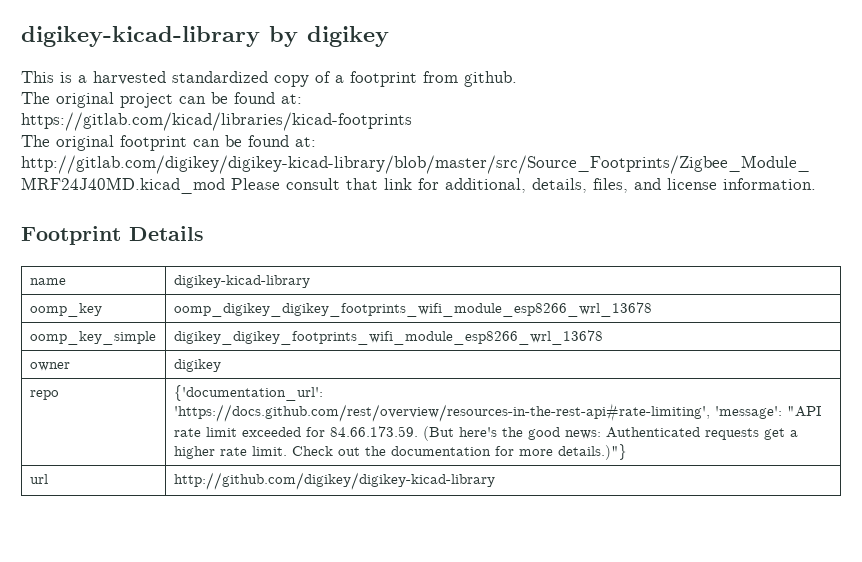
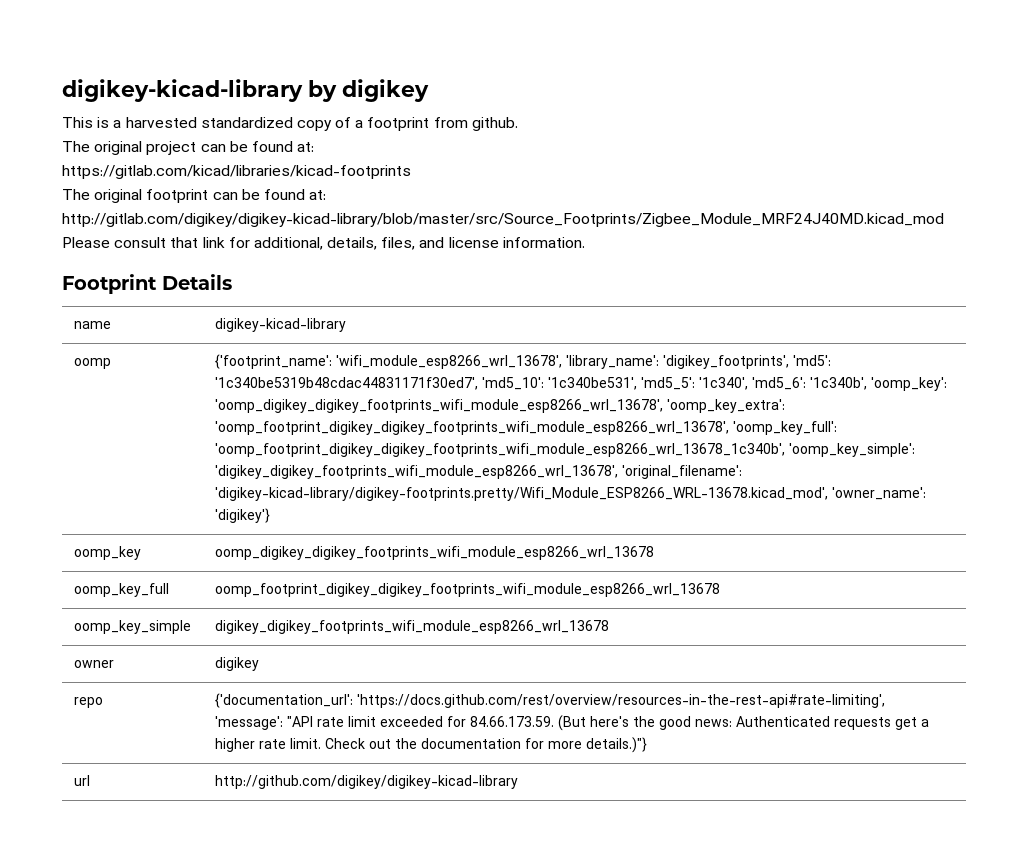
+ oomp | {'footprint_name': 'wifi_module_esp8266_wrl_13678', 'library_name': 'digikey_footprints', 'md5': '1c340be5319b48cdac44831171f30ed7', 'md5_10': '1c340be531', 'md5_5': '1c340', 'md5_6': '1c340b', 'oomp_key': 'oomp_digikey_digikey_footprints_wifi_module_esp8266_wrl_13678', 'oomp_key_extra': 'oomp_footprint_digikey_digikey_footprints_wifi_module_esp8266_wrl_13678', 'oomp_key_full': 'oomp_footprint_digikey_digikey_footprints_wifi_module_esp8266_wrl_13678_1c340b', 'oomp_key_simple': 'digikey_digikey_footprints_wifi_module_esp8266_wrl_13678', 'original_filename': 'digikey-kicad-library/digikey-footprints.pretty/Wifi_Module_ESP8266_WRL-13678.kicad_mod', 'owner_name': 'digikey'}
+ oomp_key_full | oomp_footprint_digikey_digikey_footprints_wifi_module_esp8266_wrl_13678

